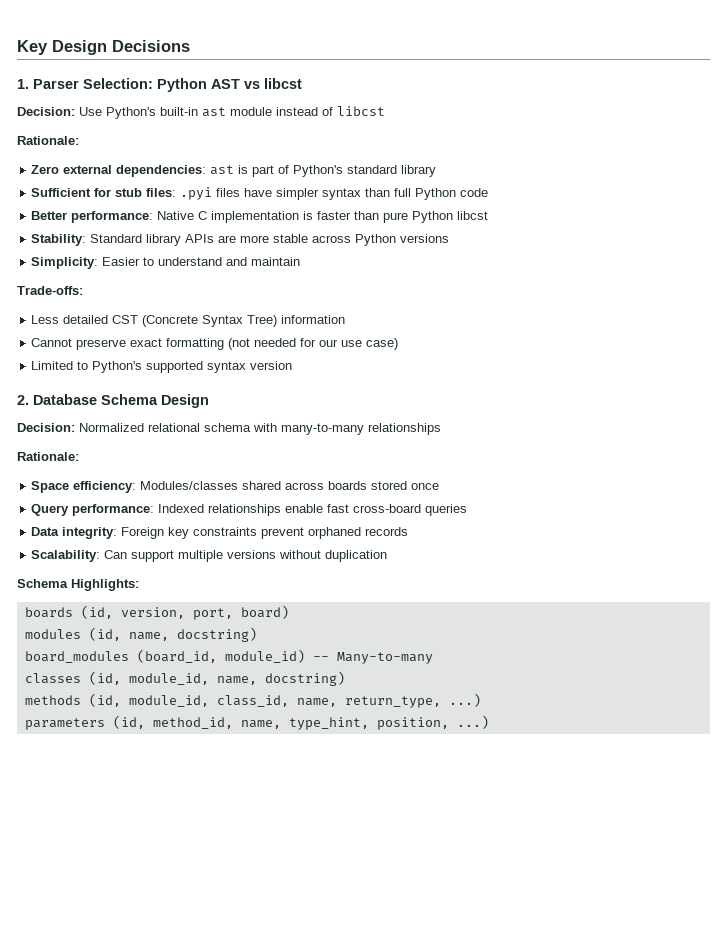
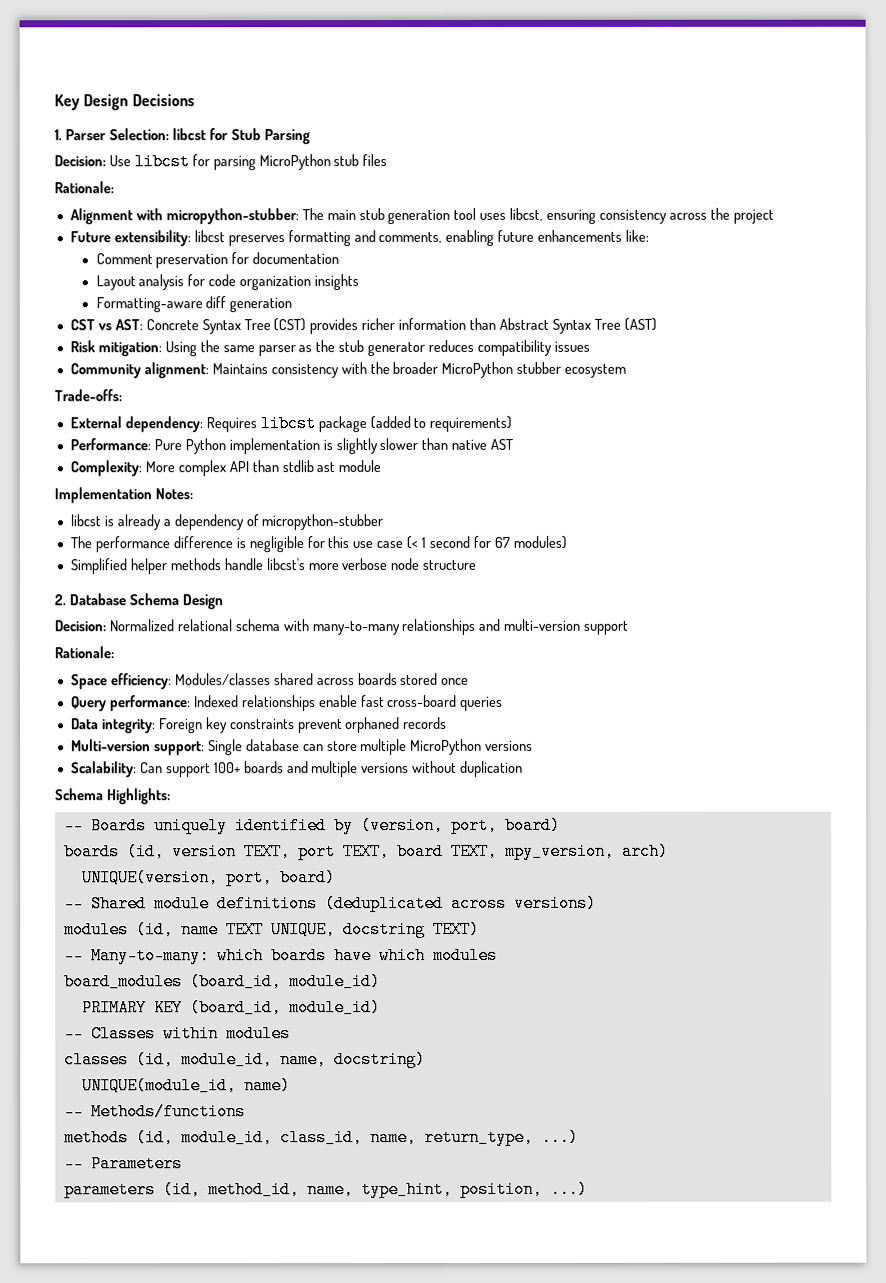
- 1. Parser Selection: Python AST vs libcst
- Decision: Use Python's built-in ast module instead of libcst
+ 1. Parser Selection: libcst for Stub Parsing
+ Decision: Use libcst for parsing MicroPython stub files
  Rationale:
- Zero external dependencies: ast is part of Python's standard library
- Sufficient for stub files: .pyi files have simpler syntax than full Python code
- Better performance: Native C implementation is faster than pure Python libcst
- Stability: Standard library APIs are more stable across Python versions
- Simplicity: Easier to understand and maintain
+ Alignment with micropython-stubber: The main stub generation tool uses libcst, ensuring consistency across the project
+ Future extensibility: libcst preserves formatting and comments, enabling future enhancements like:
+ Comment preservation for documentation
+ Layout analysis for code organization insights
+ Formatting-aware diff generation
+ CST vs AST: Concrete Syntax Tree (CST) provides richer information than Abstract Syntax Tree (AST)
+ Risk mitigation: Using the same parser as the stub generator reduces compatibility issues
+ Community alignment: Maintains consistency with the broader MicroPython stubber ecosystem
  Trade-offs:
- Less detailed CST (Concrete Syntax Tree) information
- Cannot preserve exact formatting (not needed for our use case)
- Limited to Python's supported syntax version
+ External dependency: Requires libcst package (added to requirements)
+ Performance: Pure Python implementation is slightly slower than native AST
+ Complexity: More complex API than stdlib ast module
+ Implementation Notes:
+ libcst is already a dependency of micropython-stubber
+ The performance difference is negligible for this use case (< 1 second for 67 modules)
+ Simplified helper methods handle libcst's more verbose node structure
- Decision: Normalized relational schema with many-to-many relationships
+ Decision: Normalized relational schema with many-to-many relationships and multi-version support
+ Multi-version support: Single database can store multiple MicroPython versions
- Scalability: Can support multiple versions without duplication
+ Scalability: Can support 100+ boards and multiple versions without duplication
- boards (id, version, port, board)
- modules (id, name, docstring)
- board_modules (board_id, module_id) -- Many-to-many
+ -- Boards uniquely identified by (version, port, board)
+ boards (id, version TEXT, port TEXT, board TEXT, mpy_version, arch)
+ UNIQUE(version, port, board)
+ -- Shared module definitions (deduplicated across versions)
+ modules (id, name TEXT UNIQUE, docstring TEXT)
+ -- Many-to-many: which boards have which modules
+ board_modules (board_id, module_id)
+ PRIMARY KEY (board_id, module_id)
+ -- Classes within modules
+ UNIQUE(module_id, name)
+ -- Methods/functions
+ -- Parameters

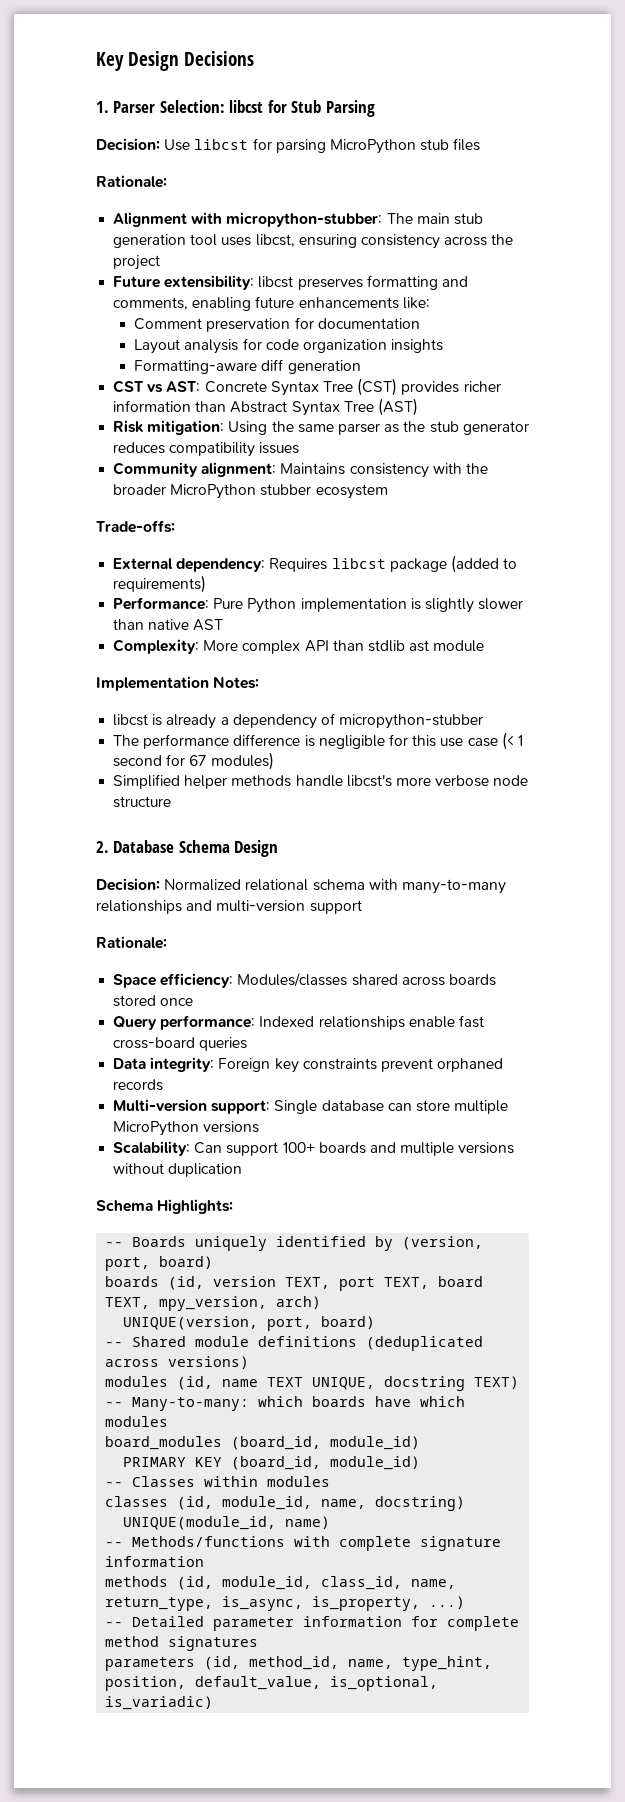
- -- Methods/functions
+ -- Methods/functions with complete signature information
- methods (id, module_id, class_id, name, return_type, ...)
+ methods (id, module_id, class_id, name, return_type, is_async, is_property, ...)
- -- Parameters
+ -- Detailed parameter information for complete method signatures
- parameters (id, method_id, name, type_hint, position, ...)
+ parameters (id, method_id, name, type_hint, position, default_value, is_optional, is_variadic)

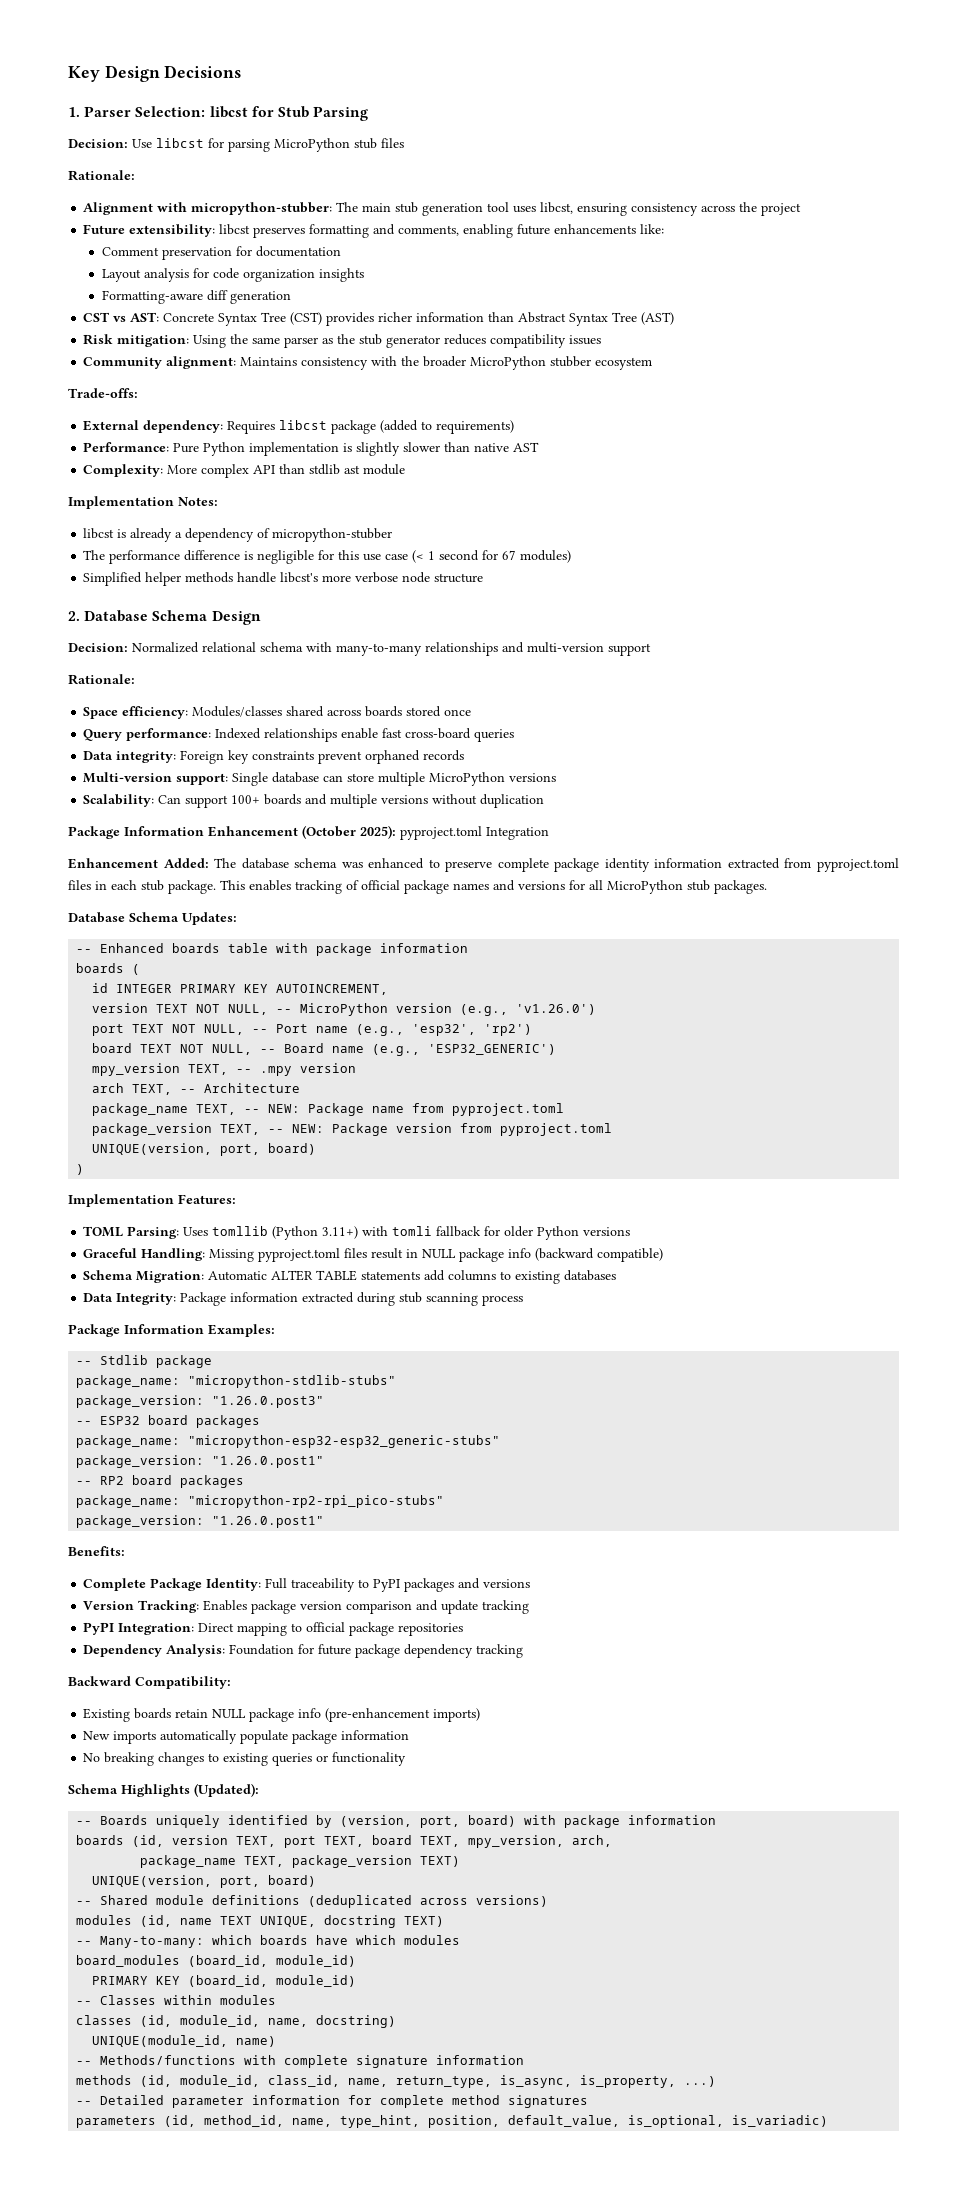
- Schema Highlights:
+ Package Information Enhancement (October 2025): pyproject.toml Integration
+ Enhancement Added: The database schema was enhanced to preserve complete package identity information extracted from pyproject.toml files in each stub package. This enables tracking of official package names and versions for all MicroPython stub packages.
+ Database Schema Updates:
+ -- Enhanced boards table with package information
+ boards (
+ id INTEGER PRIMARY KEY AUTOINCREMENT,
+ version TEXT NOT NULL, -- MicroPython version (e.g., 'v1.26.0')
+ port TEXT NOT NULL, -- Port name (e.g., 'esp32', 'rp2')
+ board TEXT NOT NULL, -- Board name (e.g., 'ESP32_GENERIC')
+ mpy_version TEXT, -- .mpy version
+ arch TEXT, -- Architecture
+ package_name TEXT, -- NEW: Package name from pyproject.toml
+ package_version TEXT, -- NEW: Package version from pyproject.toml
+ UNIQUE(version, port, board)
+ )
+ Implementation Features:
+ TOML Parsing: Uses tomllib (Python 3.11+) with tomli fallback for older Python versions
+ Graceful Handling: Missing pyproject.toml files result in NULL package info (backward compatible)
+ Schema Migration: Automatic ALTER TABLE statements add columns to existing databases
+ Data Integrity: Package information extracted during stub scanning process
+ Package Information Examples:
+ -- Stdlib package
+ package_name: "micropython-stdlib-stubs"
+ package_version: "1.26.0.post3"
+ -- ESP32 board packages
+ package_name: "micropython-esp32-esp32_generic-stubs"
+ package_version: "1.26.0.post1"
+ -- RP2 board packages
+ package_name: "micropython-rp2-rpi_pico-stubs"
+ package_version: "1.26.0.post1"
+ Benefits:
+ Complete Package Identity: Full traceability to PyPI packages and versions
+ Version Tracking: Enables package version comparison and update tracking
+ PyPI Integration: Direct mapping to official package repositories
+ Dependency Analysis: Foundation for future package dependency tracking
+ Backward Compatibility:
+ Existing boards retain NULL package info (pre-enhancement imports)
+ New imports automatically populate package information
+ No breaking changes to existing queries or functionality
+ Schema Highlights (Updated):
- -- Boards uniquely identified by (version, port, board)
+ -- Boards uniquely identified by (version, port, board) with package information
- boards (id, version TEXT, port TEXT, board TEXT, mpy_version, arch)
+ boards (id, version TEXT, port TEXT, board TEXT, mpy_version, arch,
+ package_name TEXT, package_version TEXT)

